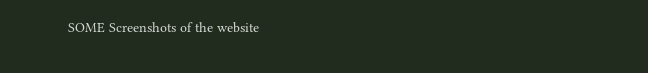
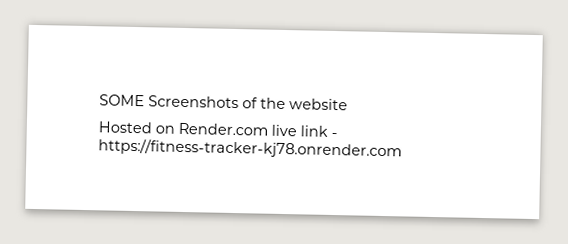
+ Hosted on Render.com live link - https://fitness-tracker-kj78.onrender.com

